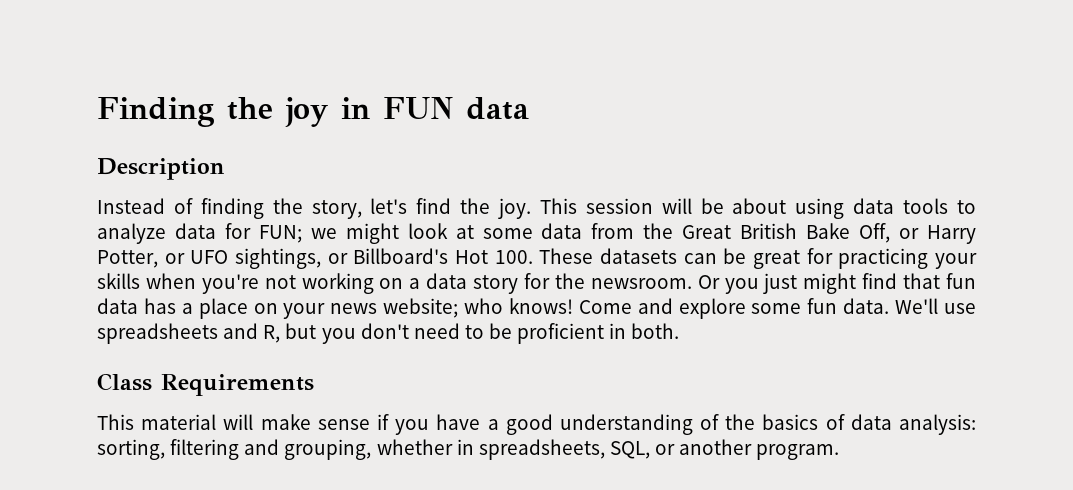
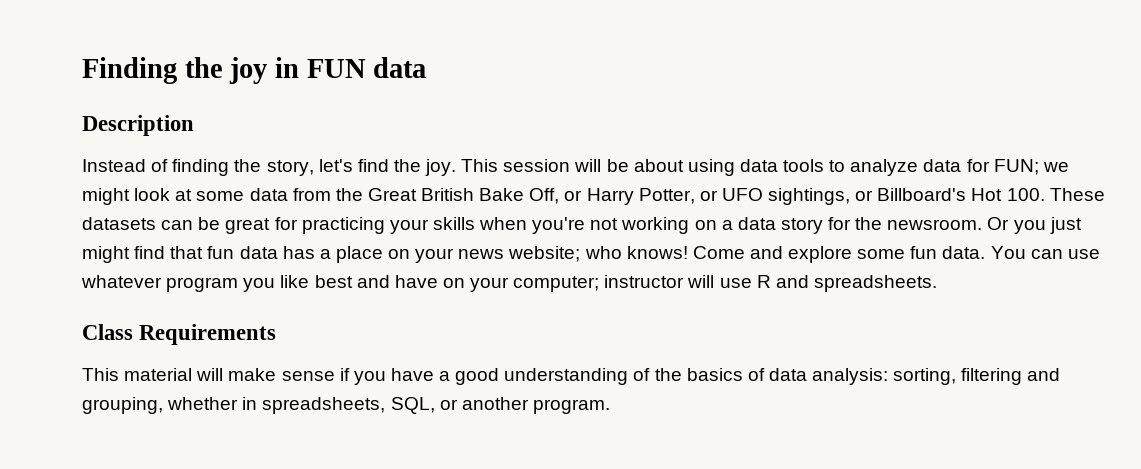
- We'll use spreadsheets and R, but you don't need to be proficient in both.
+ You can use whatever program you like best and have on your computer; instructor will use R and spreadsheets.

